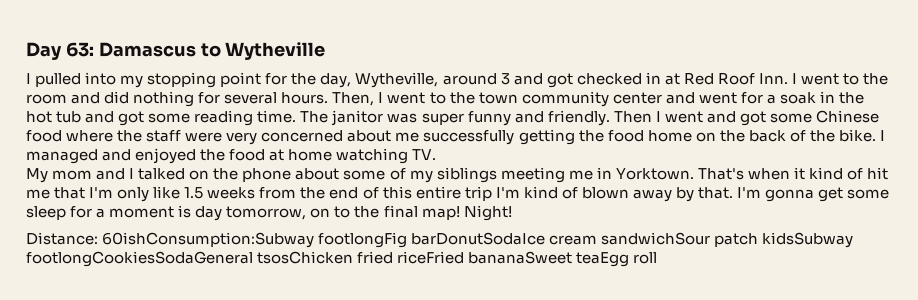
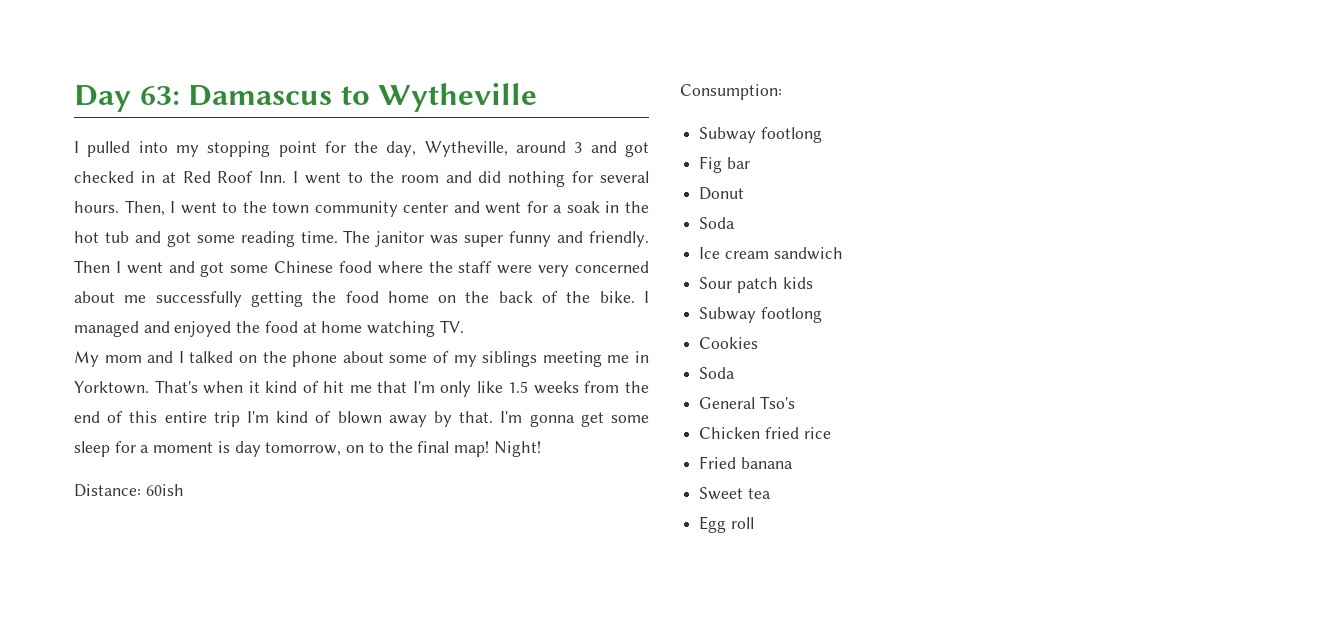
- Distance: 60ishConsumption:Subway footlongFig barDonutSodaIce cream sandwichSour patch kidsSubway footlongCookiesSodaGeneral tsosChicken fried riceFried bananaSweet teaEgg roll
+ Distance: 60ish
+ Consumption:
+ Subway footlong
+ Fig bar
+ Donut
+ Soda
+ Ice cream sandwich
+ Sour patch kids
+ Subway footlong
+ Cookies
+ Soda
+ General Tso's
+ Chicken fried rice
+ Fried banana
+ Sweet tea
+ Egg roll

